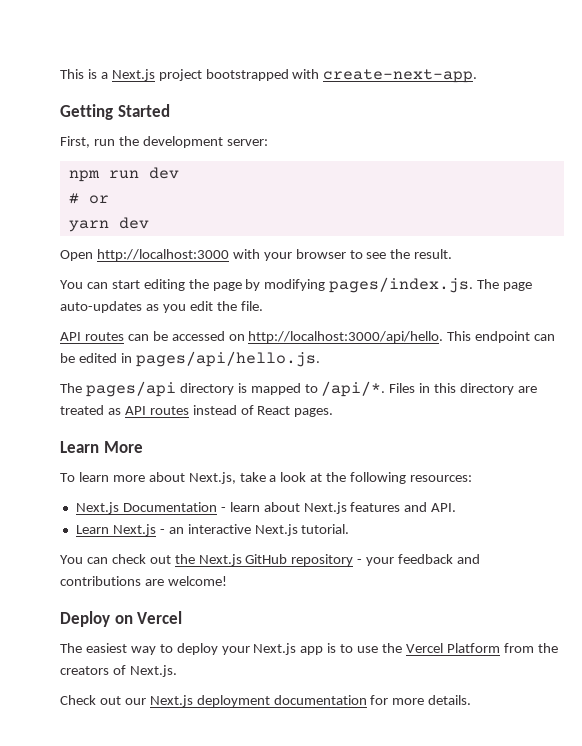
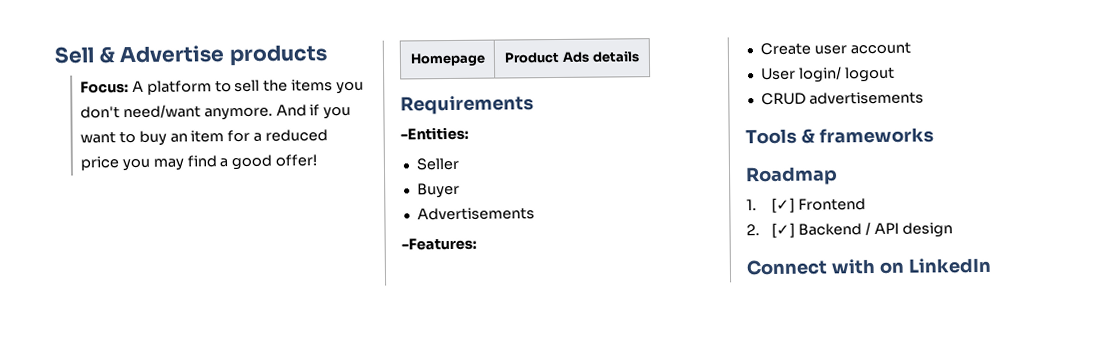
- This is a Next.js project bootstrapped with create-next-app.
- Getting Started
- First, run the development server:
- npm run dev
- # or
- yarn dev
- Open http://localhost:3000 with your browser to see the result.
- You can start editing the page by modifying pages/index.js. The page auto-updates as you edit the file.
- API routes can be accessed on http://localhost:3000/api/hello. This endpoint can be edited in pages/api/hello.js.
- The pages/api directory is mapped to /api/*. Files in this directory are treated as API routes instead of React pages.
- Learn More
- To learn more about Next.js, take a look at the following resources:
- Next.js Documentation - learn about Next.js features and API.
- Learn Next.js - an interactive Next.js tutorial.
- You can check out the Next.js GitHub repository - your feedback and contributions are welcome!
- Deploy on Vercel
- The easiest way to deploy your Next.js app is to use the Vercel Platform from the creators of Next.js.
- Check out our Next.js deployment documentation for more details.
+ Sell & Advertise products
+ Focus: A platform to sell the items you don't need/want anymore. And if you want to buy an item for a reduced price you may find a good offer!
+ Homepage | Product Ads details
+ Requirements
+ -Entities:
+ Seller
+ Buyer
+ Advertisements
+ -Features:
+ Create user account
+ User login/ logout
+ CRUD advertisements
+ Tools & frameworks
+ Roadmap
+ 1. [✓] Frontend
+ 2. [✓] Backend / API design
+ Connect with on LinkedIn

